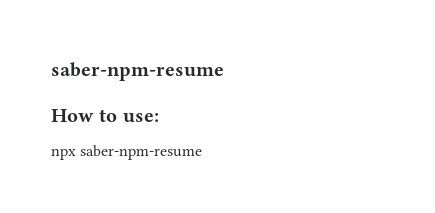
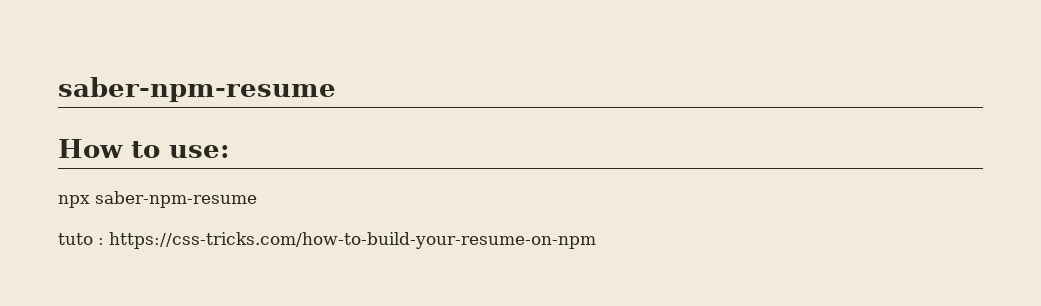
+ tuto : https://css-tricks.com/how-to-build-your-resume-on-npm

